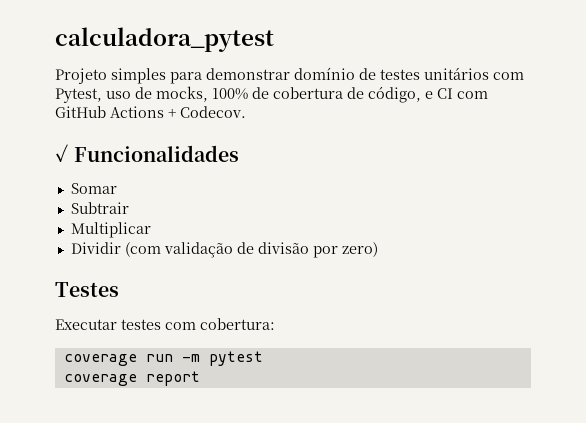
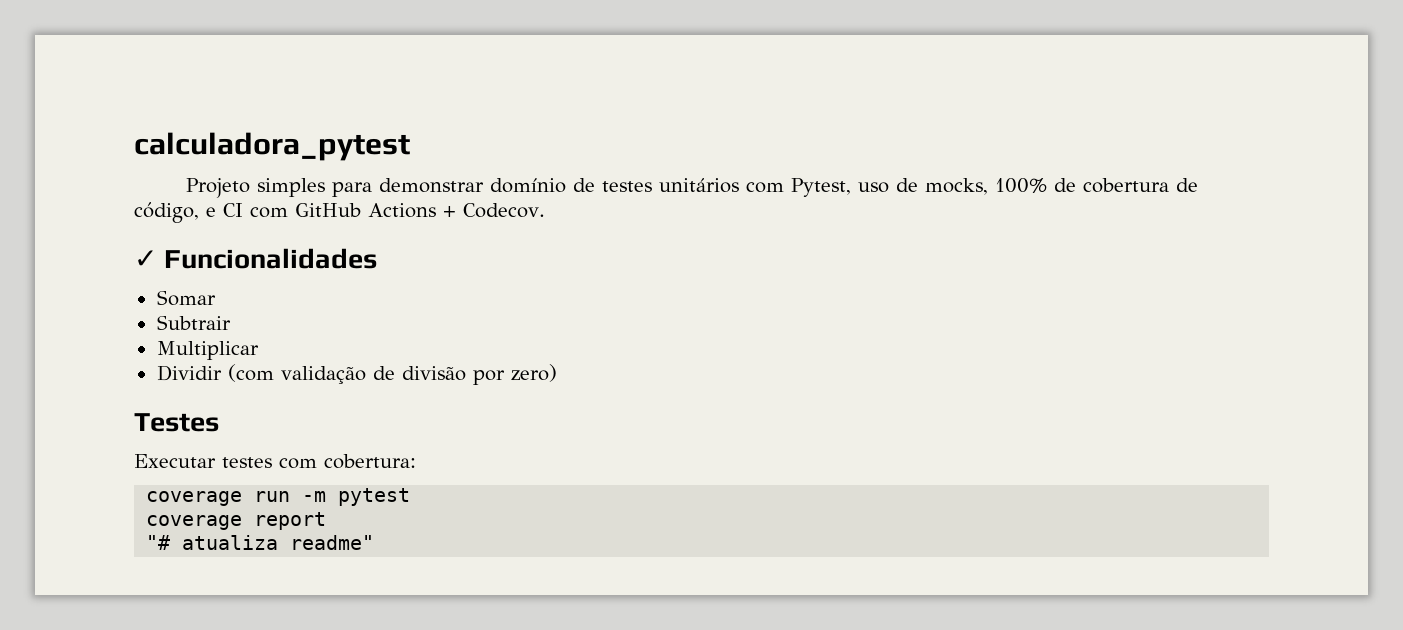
+ "# atualiza readme"

